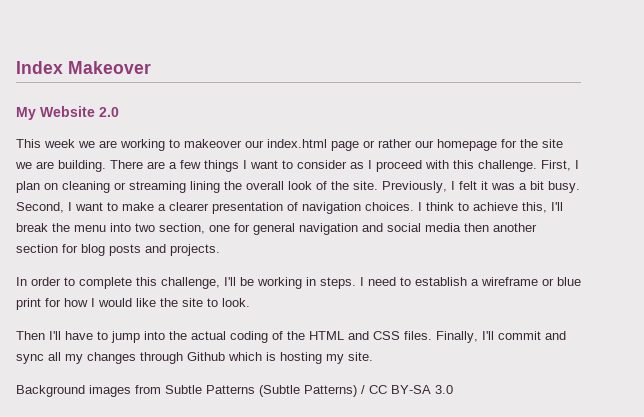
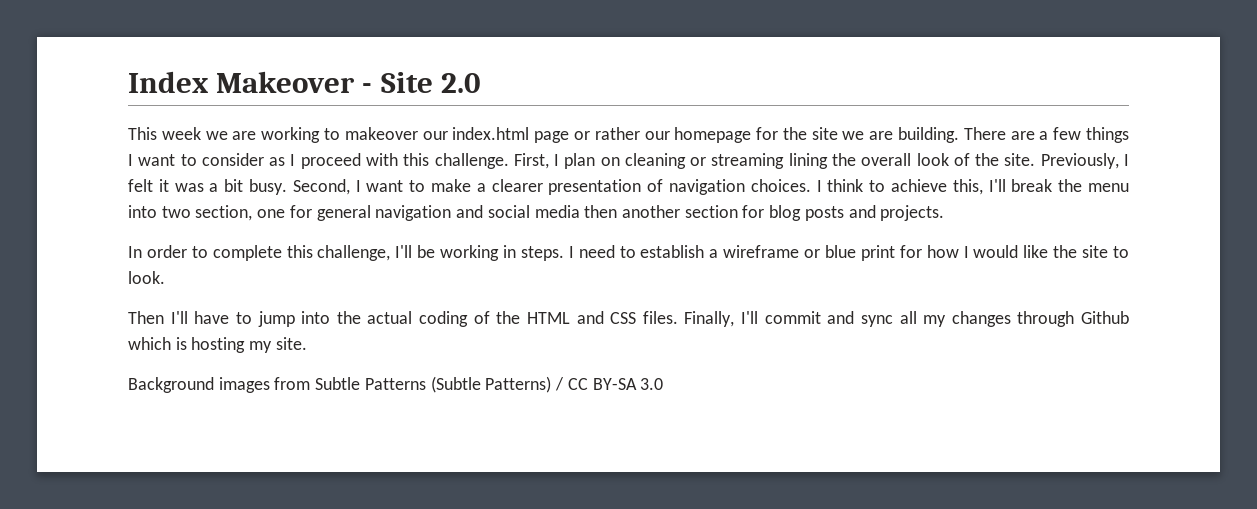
- Index Makeover
- My Website 2.0
+ Index Makeover - Site 2.0

